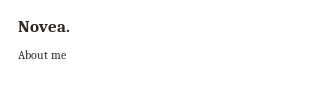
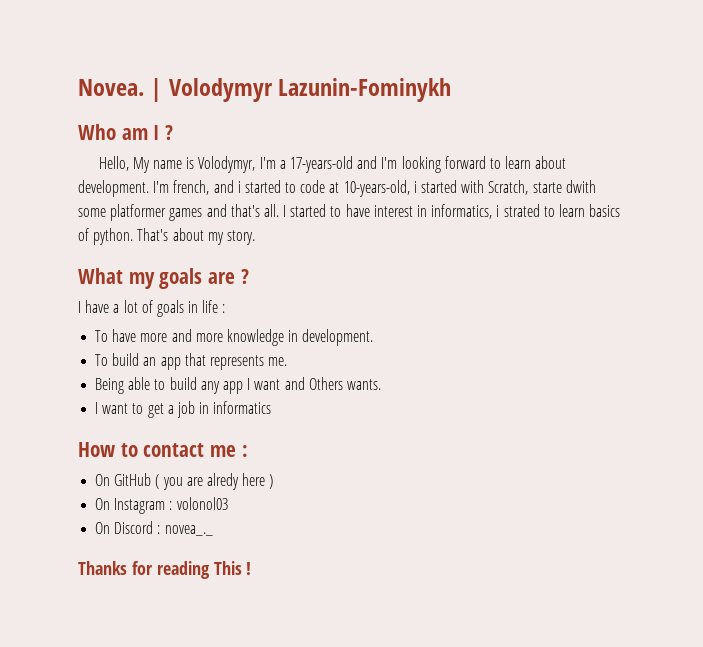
- Novea.
- About me
+ Novea. | Volodymyr Lazunin-Fominykh
+ Who am I ?
+ Hello, My name is Volodymyr, I'm a 17-years-old and I'm looking forward to learn about development. I'm french, and i started to code at 10-years-old, i started with Scratch, starte dwith some platformer games and that's all. I started to have interest in informatics, i strated to learn basics of python. That's about my story.
+ What my goals are ?
+ I have a lot of goals in life :
+ To have more and more knowledge in development.
+ To build an app that represents me.
+ Being able to build any app I want and Others wants.
+ I want to get a job in informatics
+ How to contact me :
+ On GitHub ( you are alredy here )
+ On Instagram : volonol03
+ On Discord : novea_._
+ Thanks for reading This !

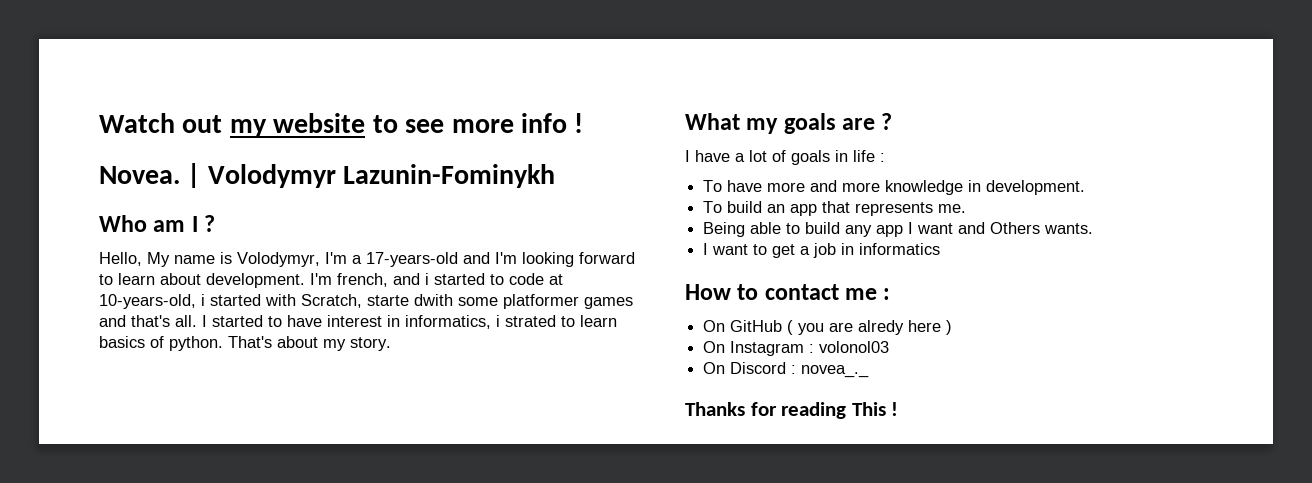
+ Watch out my website to see more info !

